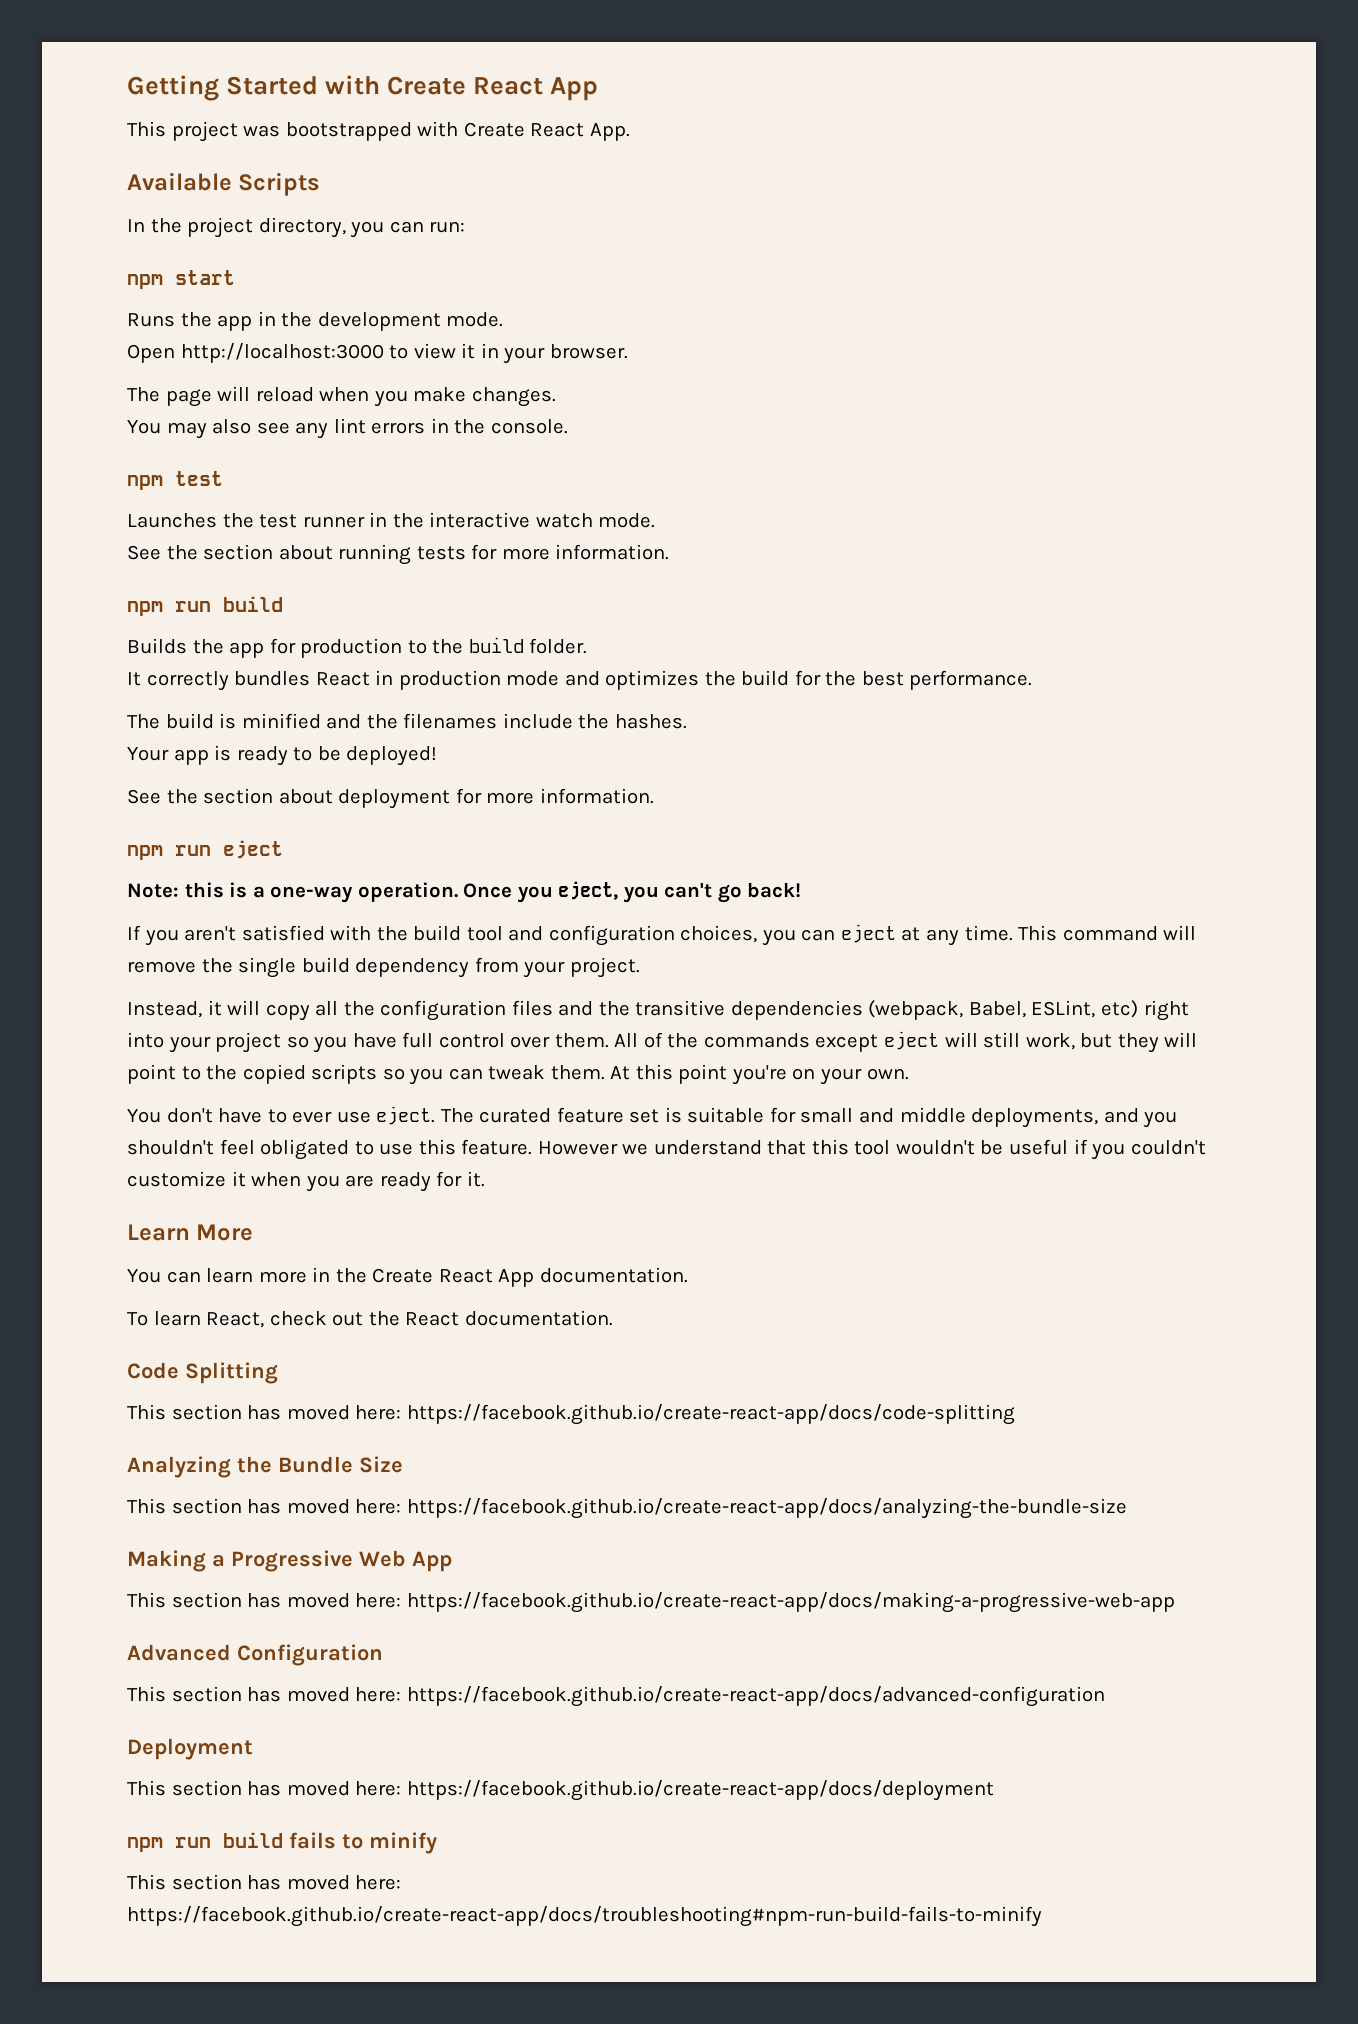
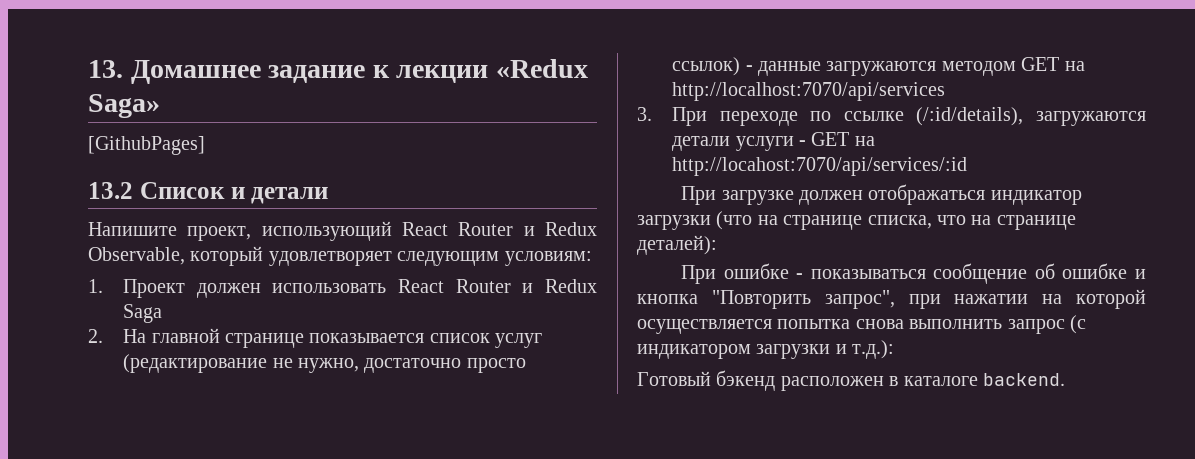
- Getting Started with Create React App
- This project was bootstrapped with Create React App.
- Available Scripts
- In the project directory, you can run:
- npm start
- Runs the app in the development mode.
- Open http://localhost:3000 to view it in your browser.
- The page will reload when you make changes.
- You may also see any lint errors in the console.
- npm test
- Launches the test runner in the interactive watch mode.
- See the section about running tests for more information.
- npm run build
- Builds the app for production to the build folder.
- It correctly bundles React in production mode and optimizes the build for the best performance.
- The build is minified and the filenames include the hashes.
- Your app is ready to be deployed!
- See the section about deployment for more information.
- npm run eject
- Note: this is a one-way operation. Once you eject, you can't go back!
- If you aren't satisfied with the build tool and configuration choices, you can eject at any time. This command will remove the single build dependency from your project.
- Instead, it will copy all the configuration files and the transitive dependencies (webpack, Babel, ESLint, etc) right into your project so you have full control over them. All of the commands except eject will still work, but they will point to the copied scripts so you can tweak them. At this point you're on your own.
- You don't have to ever use eject. The curated feature set is suitable for small and middle deployments, and you shouldn't feel obligated to use this feature. However we understand that this tool wouldn't be useful if you couldn't customize it when you are ready for it.
- Learn More
- You can learn more in the Create React App documentation.
- To learn React, check out the React documentation.
- Code Splitting
- This section has moved here: https://facebook.github.io/create-react-app/docs/code-splitting
- Analyzing the Bundle Size
- This section has moved here: https://facebook.github.io/create-react-app/docs/analyzing-the-bundle-size
- Making a Progressive Web App
- This section has moved here: https://facebook.github.io/create-react-app/docs/making-a-progressive-web-app
- Advanced Configuration
- This section has moved here: https://facebook.github.io/create-react-app/docs/advanced-configuration
- Deployment
- This section has moved here: https://facebook.github.io/create-react-app/docs/deployment
- npm run build fails to minify
- This section has moved here: https://facebook.github.io/create-react-app/docs/troubleshooting#npm-run-build-fails-to-minify
+ 13. Домашнее задание к лекции «Redux Saga»
+ [GithubPages]
+ 13.2 Список и детали
+ Напишите проект, использующий React Router и Redux Observable, который удовлетворяет следующим условиям:
+ 1. Проект должен использовать React Router и Redux Saga
+ 2. На главной странице показывается список услуг (редактирование не нужно, достаточно просто ссылок) - данные загружаются методом GET на http://localhost:7070/api/services
+ 3. При переходе по ссылке (/:id/details), загружаются детали услуги - GET на http://locahost:7070/api/services/:id
+ При загрузке должен отображаться индикатор загрузки (что на странице списка, что на странице деталей):
+ При ошибке - показываться сообщение об ошибке и кнопка "Повторить запрос", при нажатии на которой осуществляется попытка снова выполнить запрос (с индикатором загрузки и т.д.):
+ Готовый бэкенд расположен в каталоге backend.

